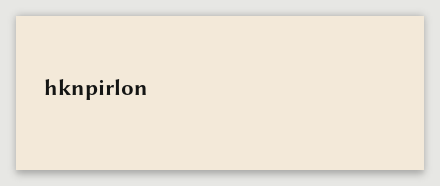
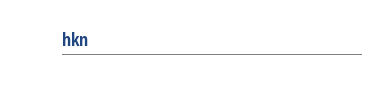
- hknpirlon
+ hkn

